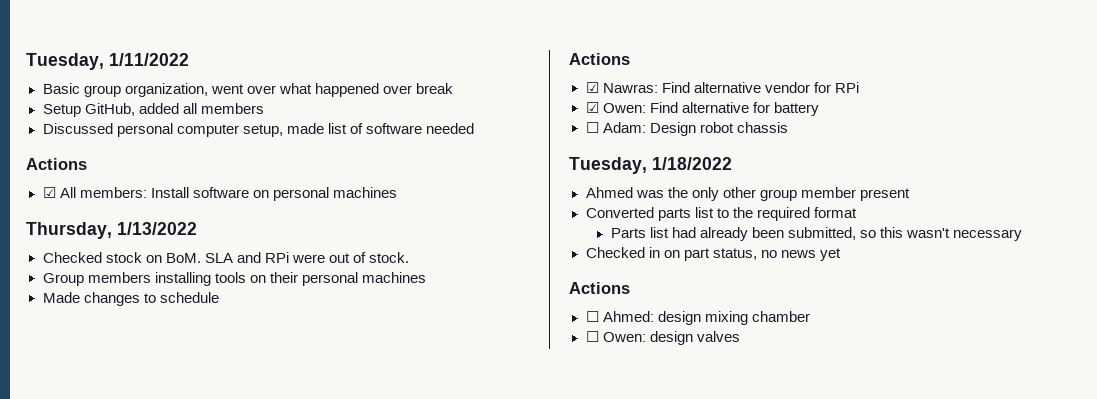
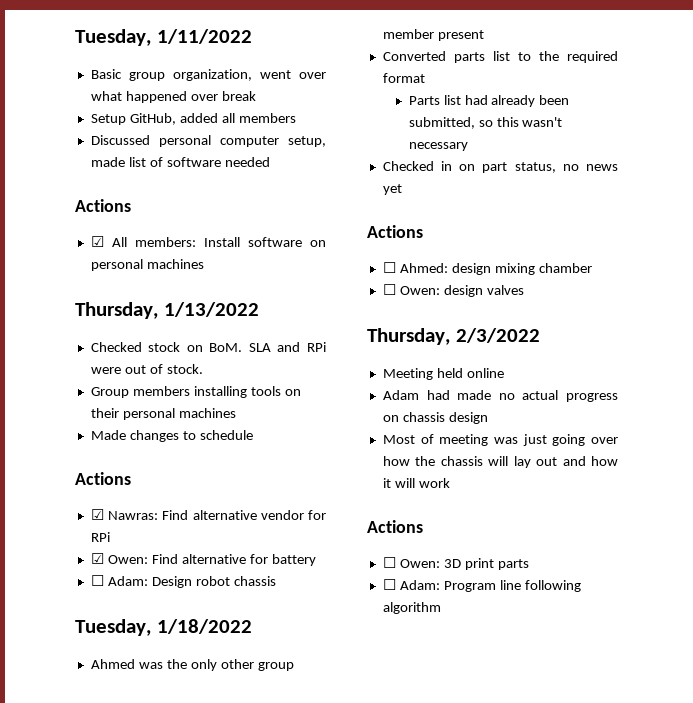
+ Thursday, 2/3/2022
+ Meeting held online
+ Adam had made no actual progress on chassis design
+ Most of meeting was just going over how the chassis will lay out and how it will work
+ Actions
+ ☐ Owen: 3D print parts
+ ☐ Adam: Program line following algorithm

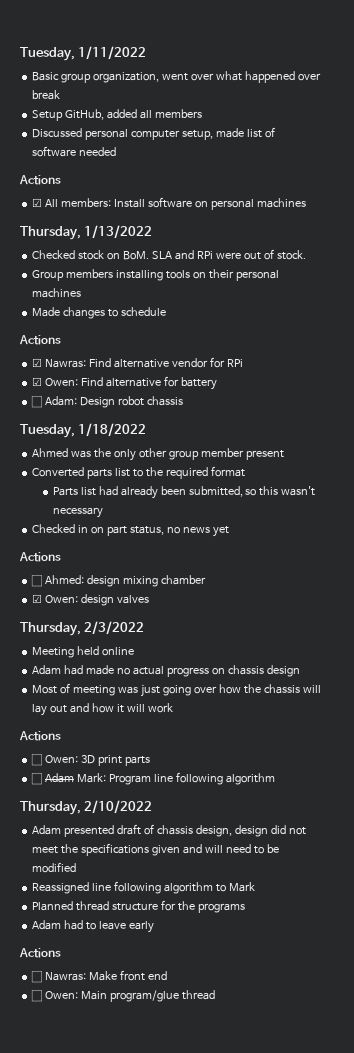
- ☐ Owen: design valves
+ ☑ Owen: design valves
- ☐ Adam: Program line following algorithm
+ ☐ Adam Mark: Program line following algorithm
+ Thursday, 2/10/2022
+ Adam presented draft of chassis design, design did not meet the specifications given and will need to be modified
+ Reassigned line following algorithm to Mark
+ Planned thread structure for the programs
+ Adam had to leave early
+ Actions
+ ☐ Nawras: Make front end
+ ☐ Owen: Main program/glue thread

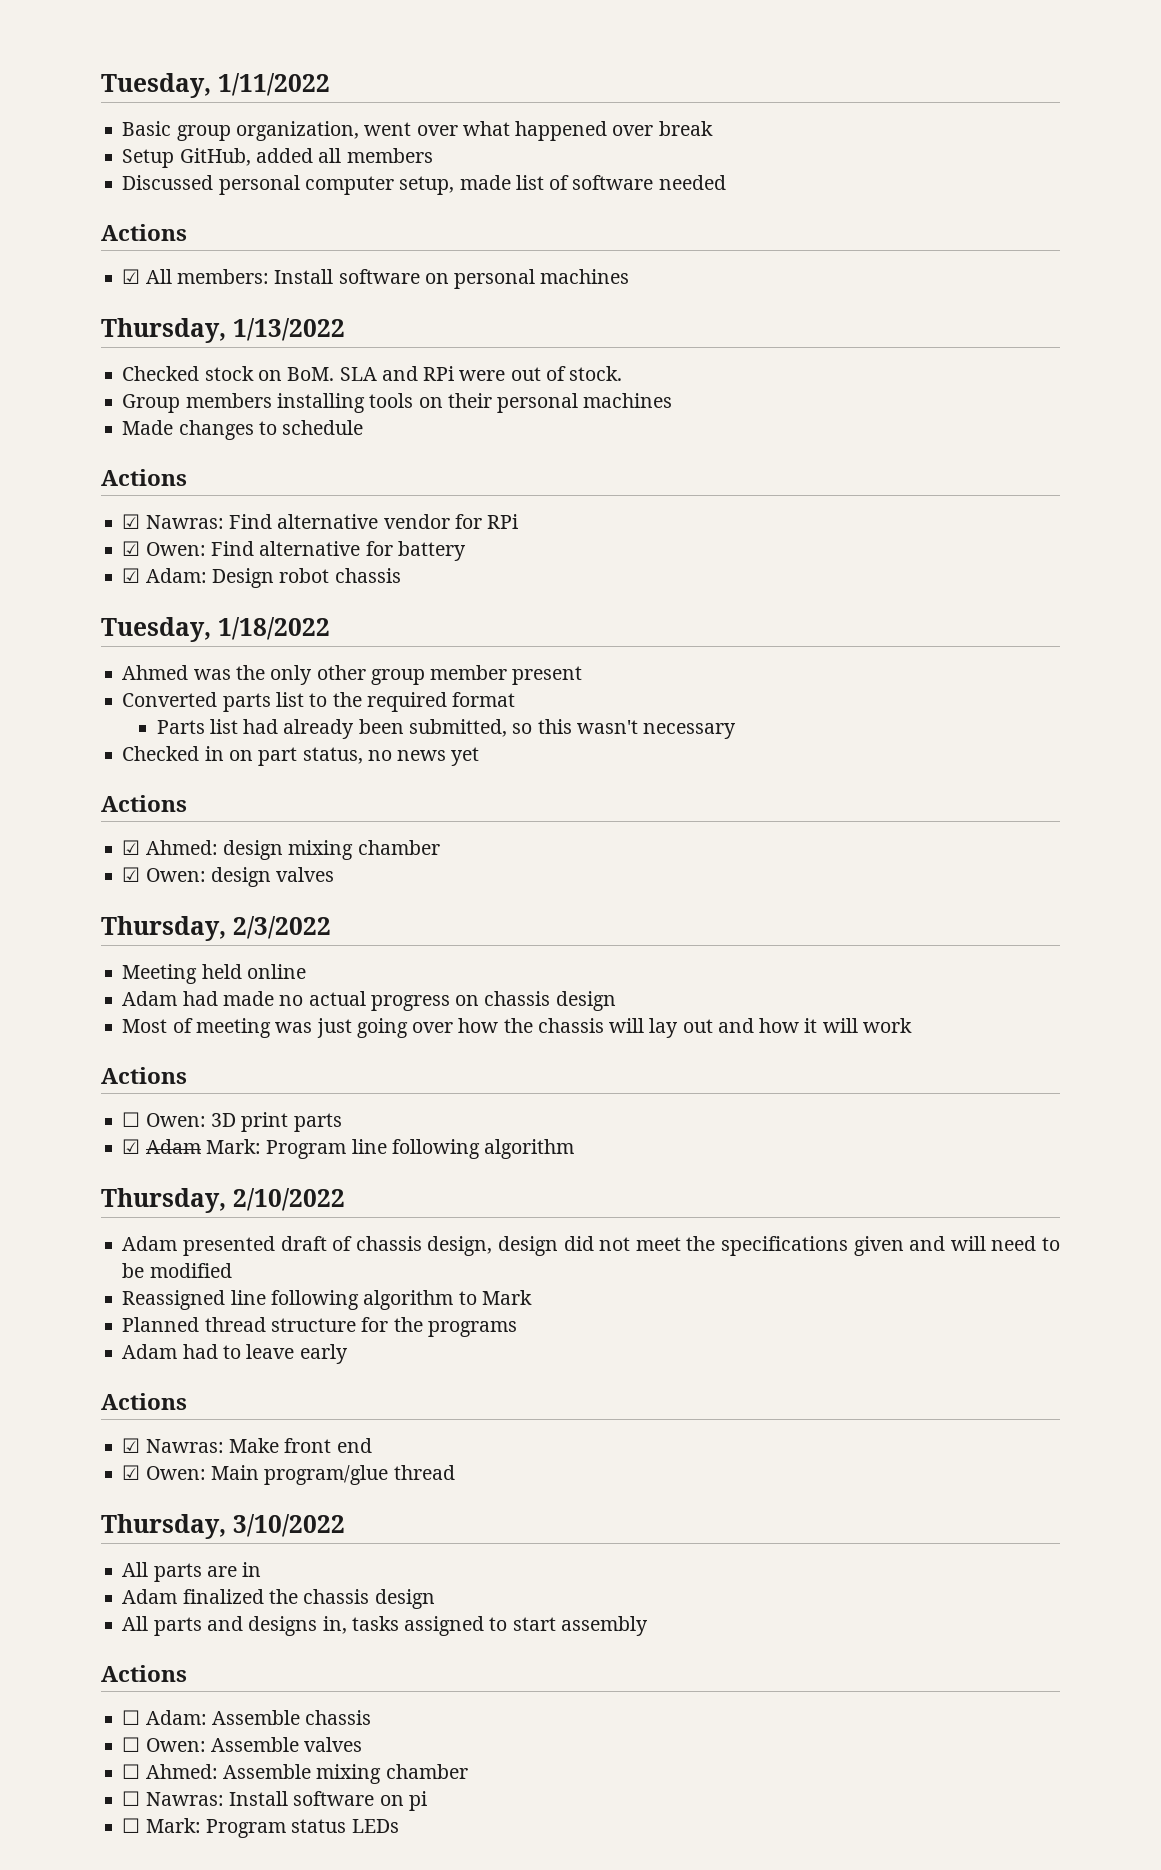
- ☐ Adam: Design robot chassis
+ ☑ Adam: Design robot chassis
- ☐ Ahmed: design mixing chamber
+ ☑ Ahmed: design mixing chamber
- ☐ Adam Mark: Program line following algorithm
+ ☑ Adam Mark: Program line following algorithm
- ☐ Nawras: Make front end
+ ☑ Nawras: Make front end
- ☐ Owen: Main program/glue thread
+ ☑ Owen: Main program/glue thread
+ Thursday, 3/10/2022
+ All parts are in
+ Adam finalized the chassis design
+ All parts and designs in, tasks assigned to start assembly
+ Actions
+ ☐ Adam: Assemble chassis
+ ☐ Owen: Assemble valves
+ ☐ Ahmed: Assemble mixing chamber
+ ☐ Nawras: Install software on pi
+ ☐ Mark: Program status LEDs

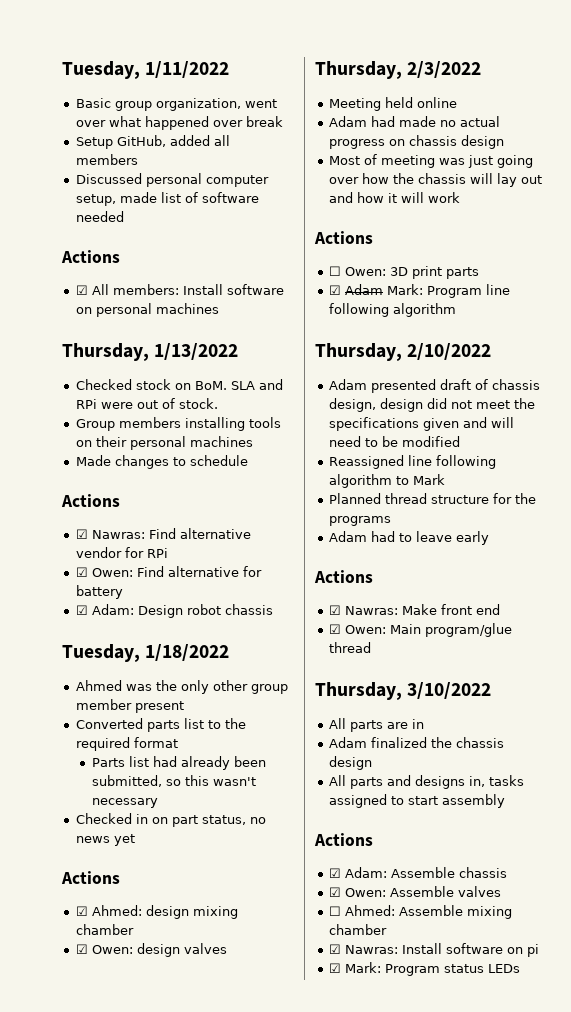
- ☐ Adam: Assemble chassis
+ ☑ Adam: Assemble chassis
- ☐ Owen: Assemble valves
+ ☑ Owen: Assemble valves
- ☐ Nawras: Install software on pi
+ ☑ Nawras: Install software on pi
- ☐ Mark: Program status LEDs
+ ☑ Mark: Program status LEDs

